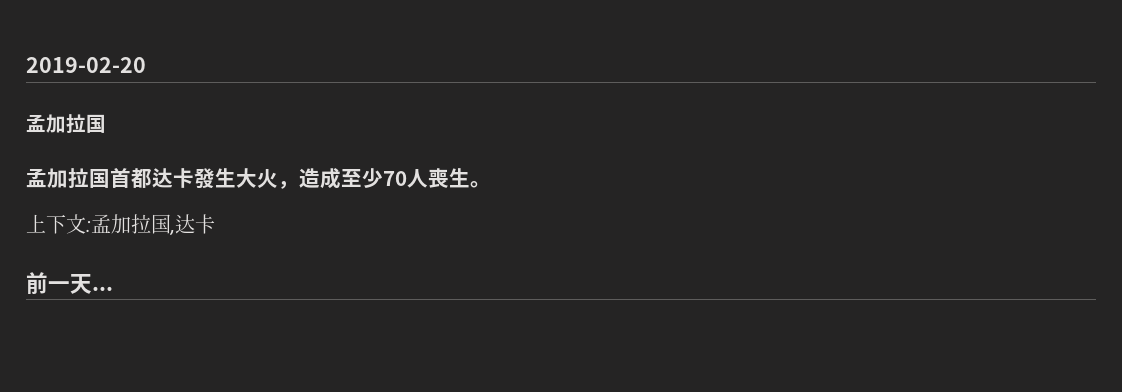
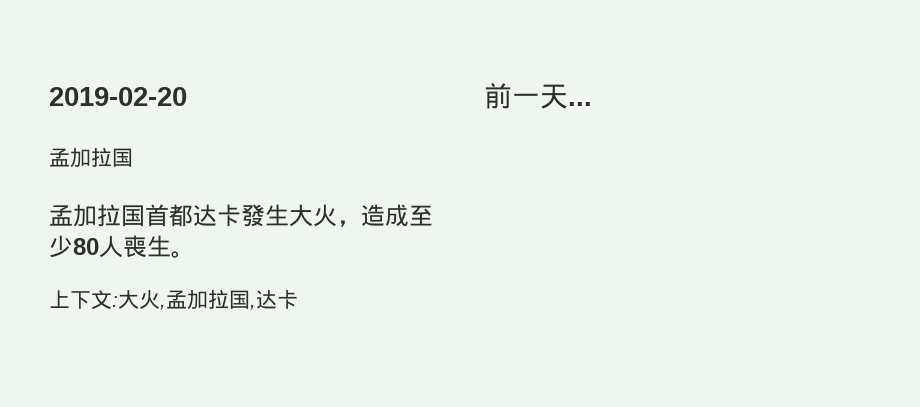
- 孟加拉国首都达卡發生大火，造成至少70人喪生。
+ 孟加拉国首都达卡發生大火，造成至少80人喪生。
- 上下文:孟加拉国,达卡
+ 上下文:大火,孟加拉国,达卡

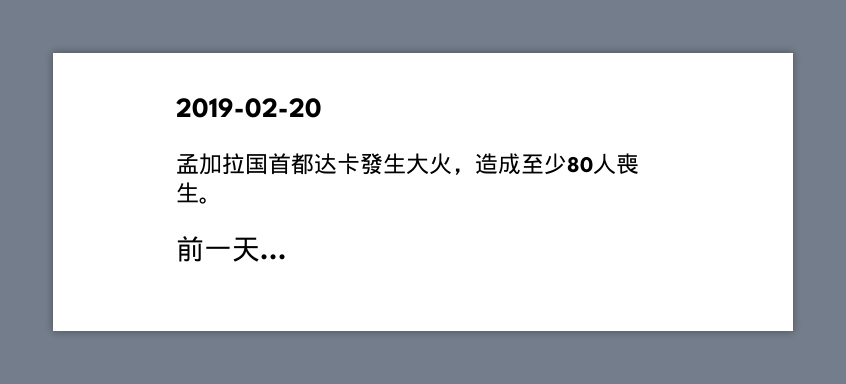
  2019-02-20
- 孟加拉国
- 上下文:大火,孟加拉国,达卡

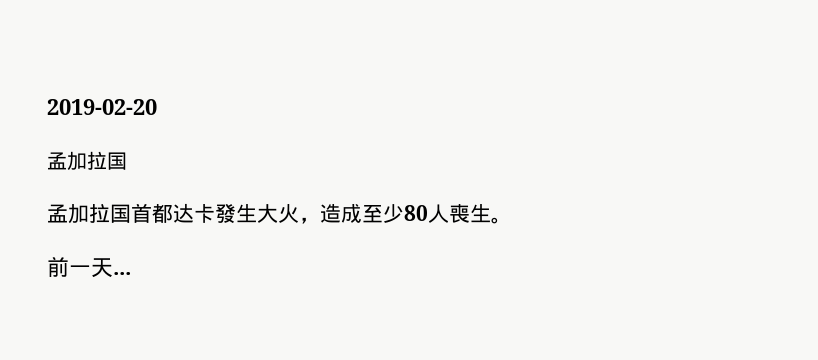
  2019-02-20
+ 孟加拉国

